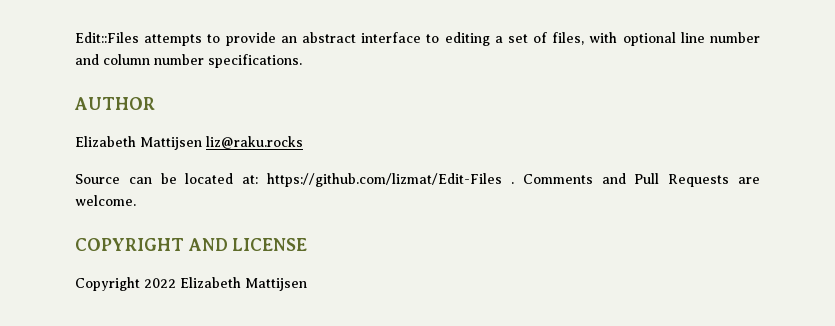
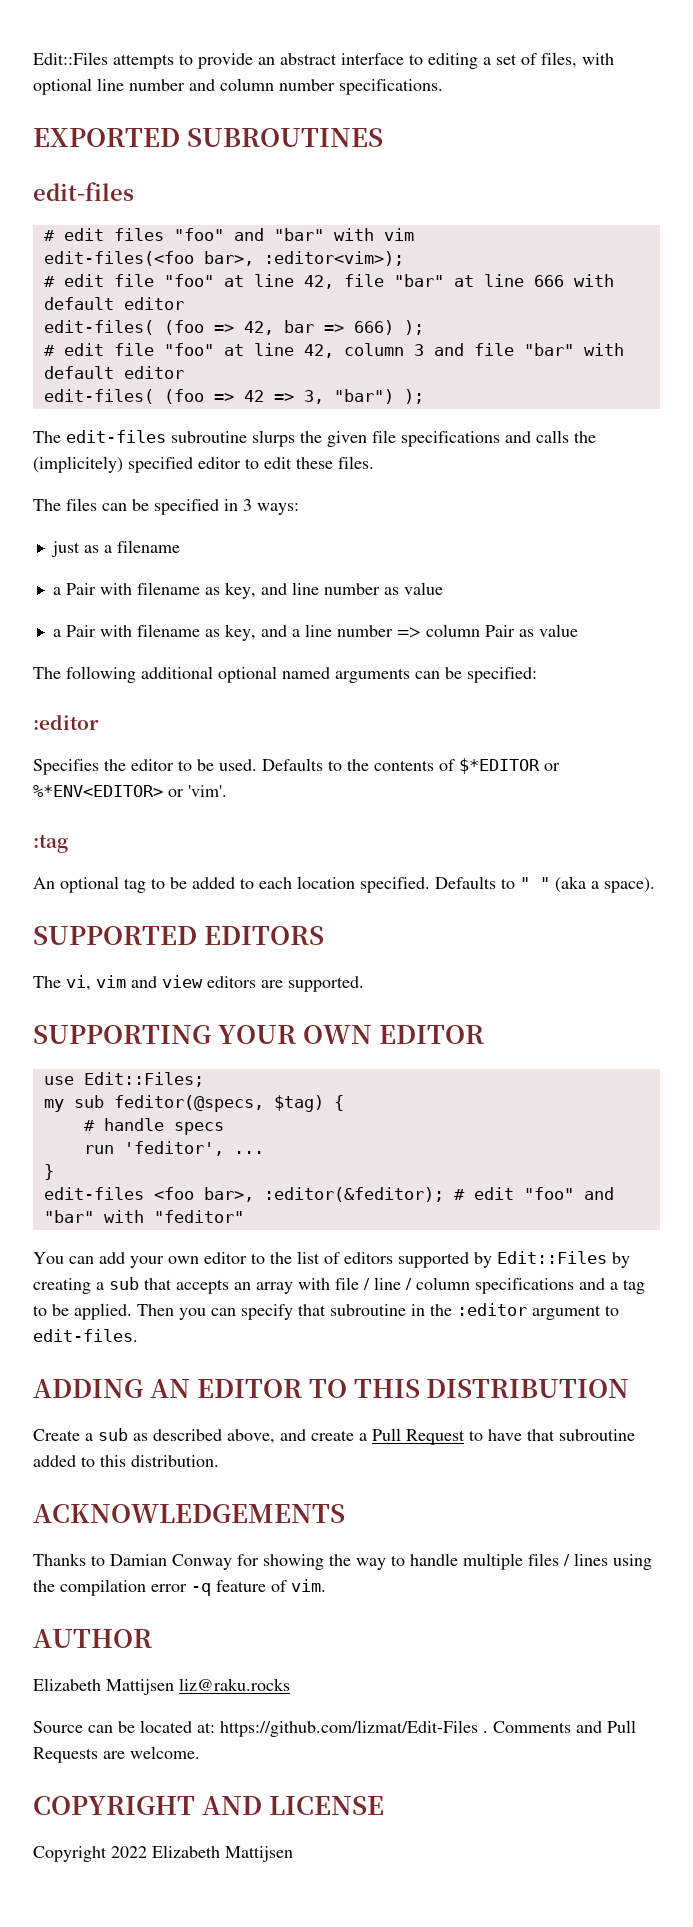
+ EXPORTED SUBROUTINES
+ edit-files
+ # edit files "foo" and "bar" with vim
+ edit-files(<foo bar>, :editor<vim>);
+ # edit file "foo" at line 42, file "bar" at line 666 with default editor
+ edit-files( (foo => 42, bar => 666) );
+ # edit file "foo" at line 42, column 3 and file "bar" with default editor
+ edit-files( (foo => 42 => 3, "bar") );
+ The edit-files subroutine slurps the given file specifications and calls the (implicitely) specified editor to edit these files.
+ The files can be specified in 3 ways:
+ just as a filename
+ a Pair with filename as key, and line number as value
+ a Pair with filename as key, and a line number => column Pair as value
+ The following additional optional named arguments can be specified:
+ :editor
+ Specifies the editor to be used. Defaults to the contents of $*EDITOR or %*ENV<EDITOR> or 'vim'.
+ :tag
+ An optional tag to be added to each location specified. Defaults to " " (aka a space).
+ SUPPORTED EDITORS
+ The vi, vim and view editors are supported.
+ SUPPORTING YOUR OWN EDITOR
+ use Edit::Files;
+ my sub feditor(@specs, $tag) {
+ # handle specs
+ run 'feditor', ...
+ }
+ edit-files <foo bar>, :editor(&feditor); # edit "foo" and "bar" with "feditor"
+ You can add your own editor to the list of editors supported by Edit::Files by creating a sub that accepts an array with file / line / column specifications and a tag to be applied. Then you can specify that subroutine in the :editor argument to edit-files.
+ ADDING AN EDITOR TO THIS DISTRIBUTION
+ Create a sub as described above, and create a Pull Request to have that subroutine added to this distribution.
+ ACKNOWLEDGEMENTS
+ Thanks to Damian Conway for showing the way to handle multiple files / lines using the compilation error -q feature of vim.

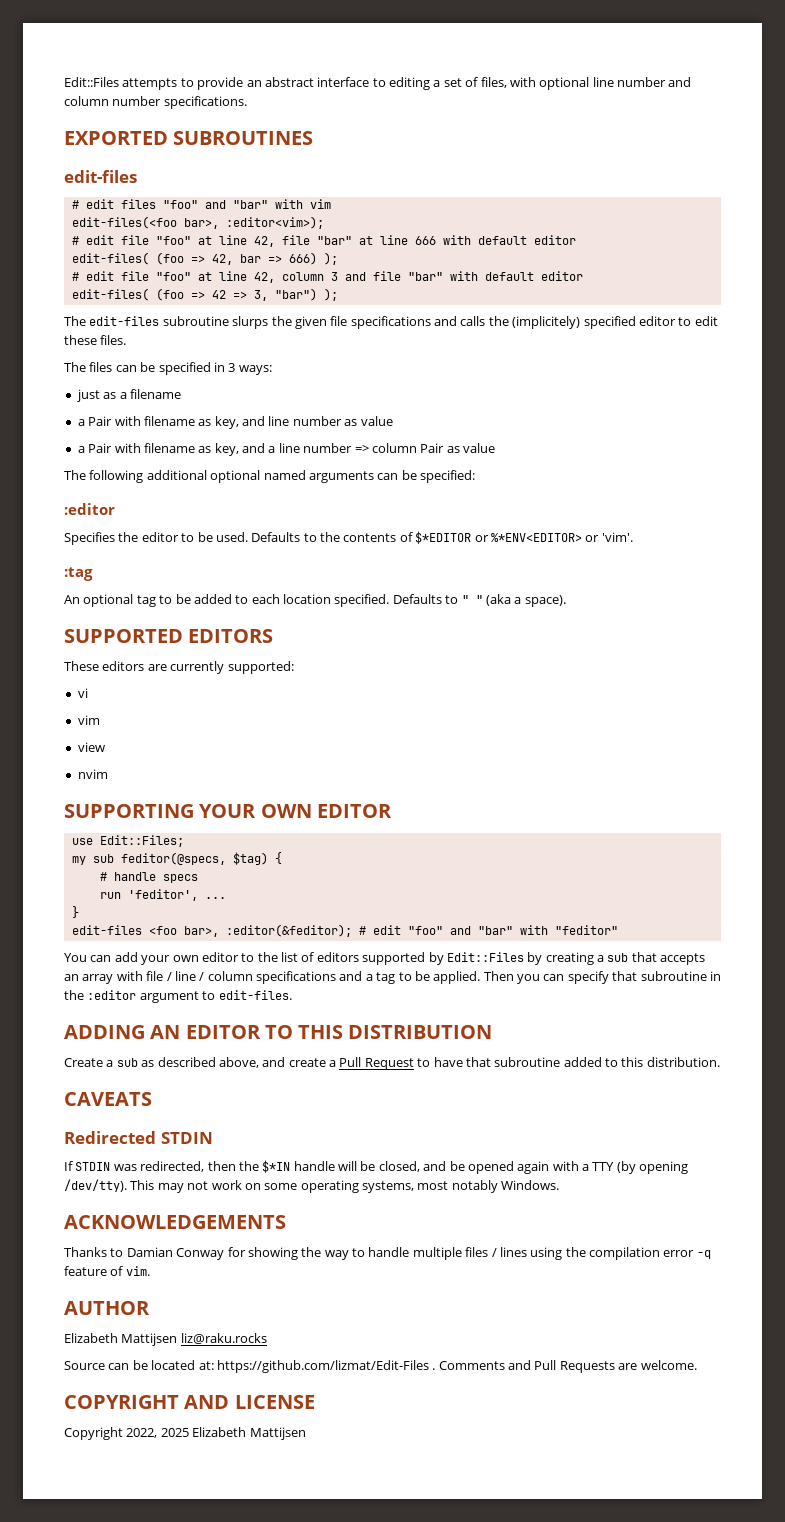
- The vi, vim and view editors are supported.
+ These editors are currently supported:
+ vi
+ vim
+ view
+ nvim
+ CAVEATS
+ Redirected STDIN
+ If STDIN was redirected, then the $*IN handle will be closed, and be opened again with a TTY (by opening /dev/tty). This may not work on some operating systems, most notably Windows.
- Copyright 2022 Elizabeth Mattijsen
+ Copyright 2022, 2025 Elizabeth Mattijsen

